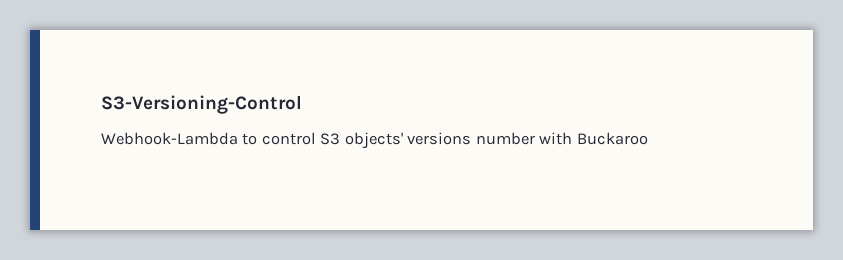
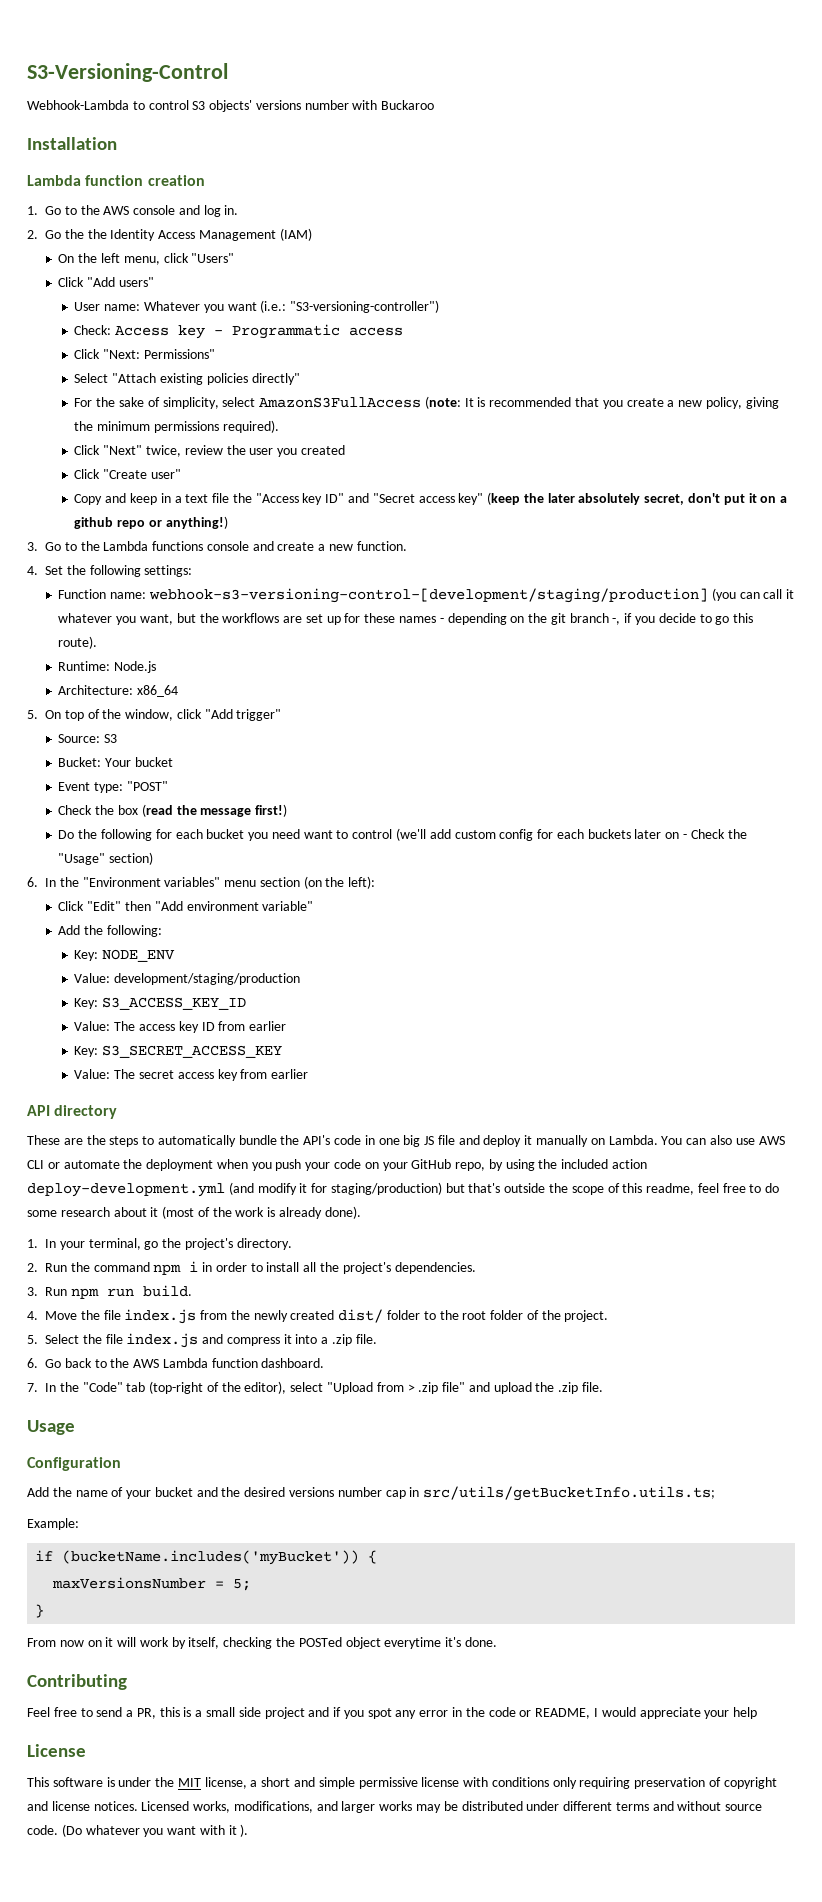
+ Installation
+ Lambda function creation
+ 1. Go to the AWS console and log in.
+ 2. Go the the Identity Access Management (IAM)
+ On the left menu, click "Users"
+ Click "Add users"
+ User name: Whatever you want (i.e.: "S3-versioning-controller")
+ Check: Access key - Programmatic access
+ Click "Next: Permissions"
+ Select "Attach existing policies directly"
+ For the sake of simplicity, select AmazonS3FullAccess (note: It is recommended that you create a new policy, giving the minimum permissions required).
+ Click "Next" twice, review the user you created
+ Click "Create user"
+ Copy and keep in a text file the "Access key ID" and "Secret access key" (keep the later absolutely secret, don't put it on a github repo or anything!)
+ 3. Go to the Lambda functions console and create a new function.
+ 4. Set the following settings:
+ Function name: webhook-s3-versioning-control-[development/staging/production] (you can call it whatever you want, but the workflows are set up for these names - depending on the git branch -, if you decide to go this route).
+ Runtime: Node.js
+ Architecture: x86_64
+ 5. On top of the window, click "Add trigger"
+ Source: S3
+ Bucket: Your bucket
+ Event type: "POST"
+ Check the box (read the message first!)
+ Do the following for each bucket you need want to control (we'll add custom config for each buckets later on - Check the "Usage" section)
+ 6. In the "Environment variables" menu section (on the left):
+ Click "Edit" then "Add environment variable"
+ Add the following:
+ Key: NODE_ENV
+ Value: development/staging/production
+ Key: S3_ACCESS_KEY_ID
+ Value: The access key ID from earlier
+ Key: S3_SECRET_ACCESS_KEY
+ Value: The secret access key from earlier
+ API directory
+ These are the steps to automatically bundle the API's code in one big JS file and deploy it manually on Lambda. You can also use AWS CLI or automate the deployment when you push your code on your GitHub repo, by using the included action deploy-development.yml (and modify it for staging/production) but that's outside the scope of this readme, feel free to do some research about it (most of the work is already done).
+ 1. In your terminal, go the project's directory.
+ 2. Run the command npm i in order to install all the project's dependencies.
+ 3. Run npm run build.
+ 4. Move the file index.js from the newly created dist/ folder to the root folder of the project.
+ 5. Select the file index.js and compress it into a .zip file.
+ 6. Go back to the AWS Lambda function dashboard.
+ 7. In the "Code" tab (top-right of the editor), select "Upload from > .zip file" and upload the .zip file.
+ Usage
+ Configuration
+ Add the name of your bucket and the desired versions number cap in src/utils/getBucketInfo.utils.ts;
+ Example:
+ if (bucketName.includes('myBucket')) {
+ maxVersionsNumber = 5;
+ }
+ From now on it will work by itself, checking the POSTed object everytime it's done.
+ Contributing
+ Feel free to send a PR, this is a small side project and if you spot any error in the code or README, I would appreciate your help
+ License
+ This software is under the MIT license, a short and simple permissive license with conditions only requiring preservation of copyright and license notices. Licensed works, modifications, and larger works may be distributed under different terms and without source code. (Do whatever you want with it ).

